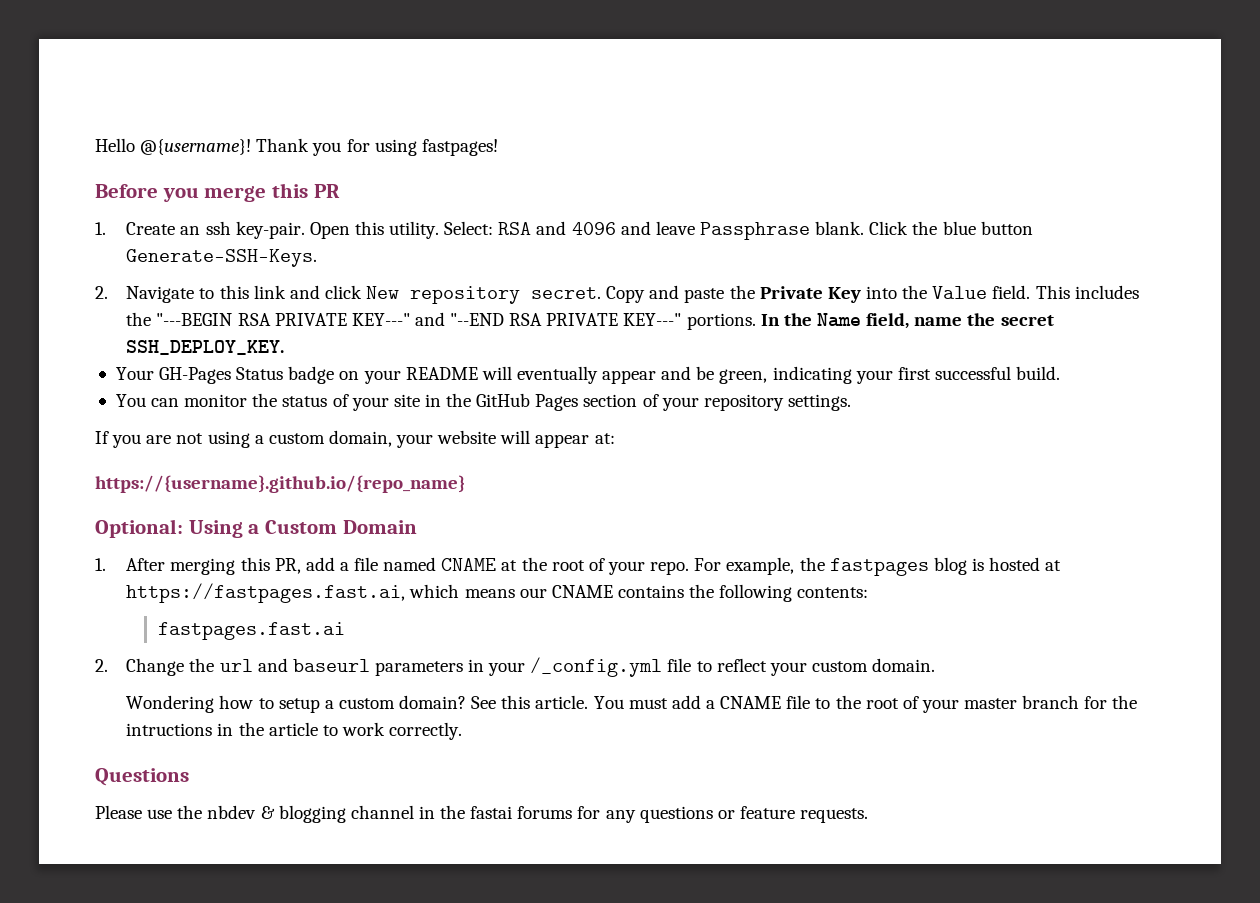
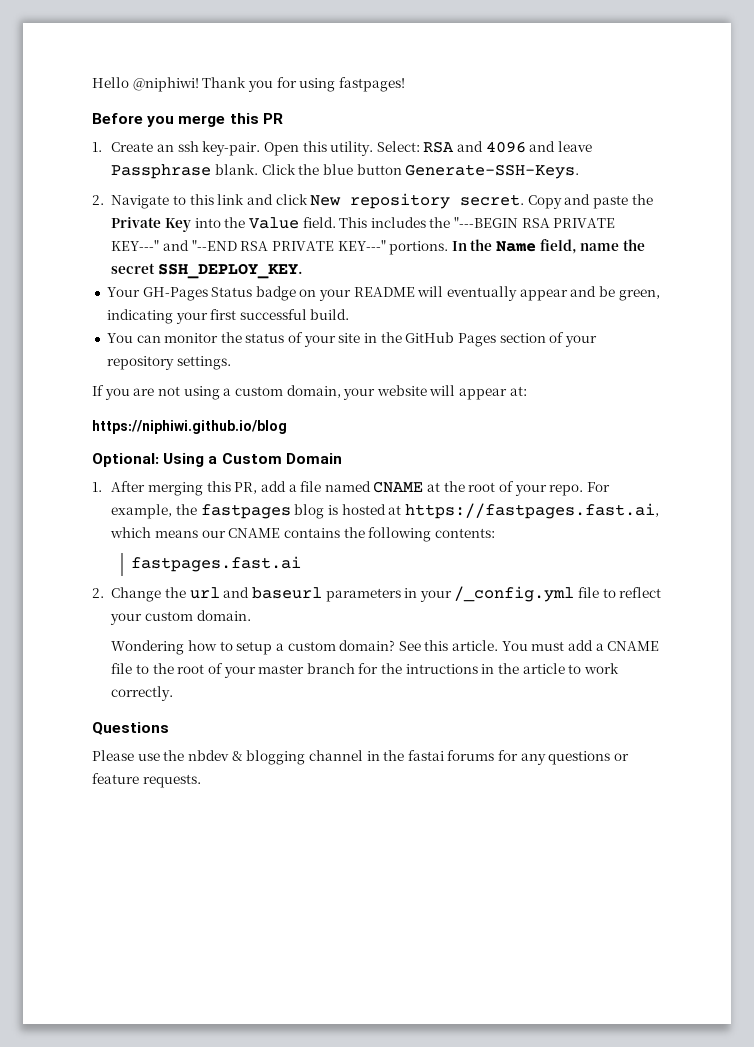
- Hello @{username}!
+ Hello @niphiwi!
- https://{username}.github.io/{repo_name}
+ https://niphiwi.github.io/blog

